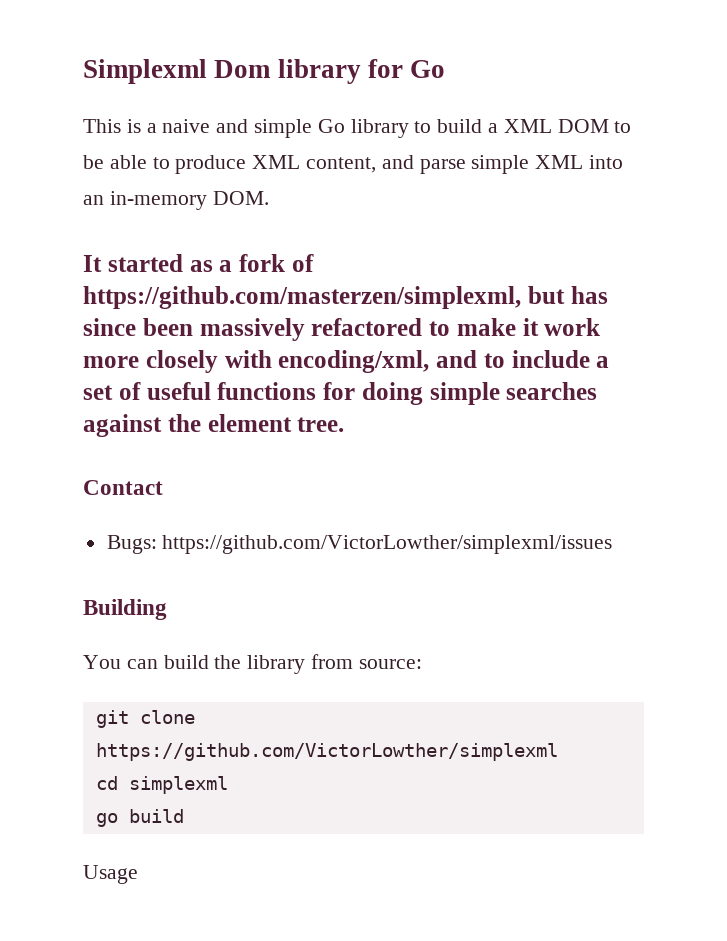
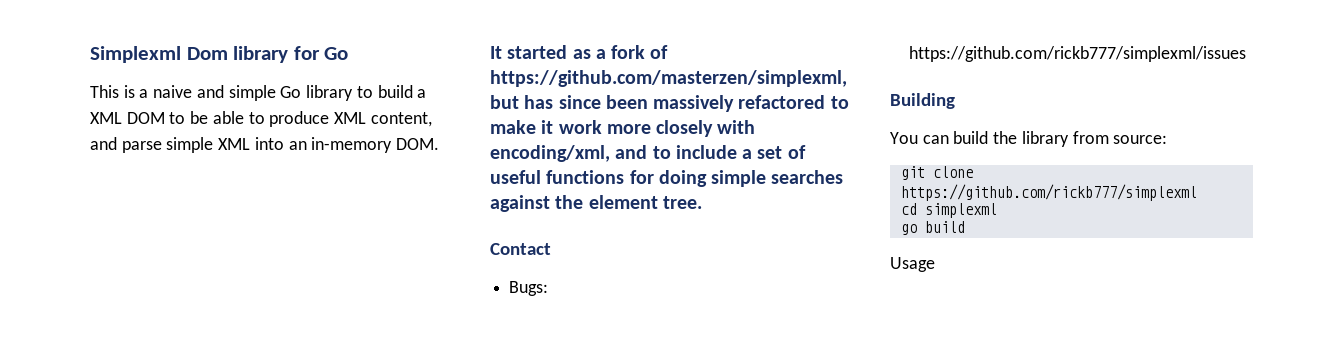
- Bugs: https://github.com/VictorLowther/simplexml/issues
+ Bugs: https://github.com/rickb777/simplexml/issues
- git clone https://github.com/VictorLowther/simplexml
+ git clone https://github.com/rickb777/simplexml

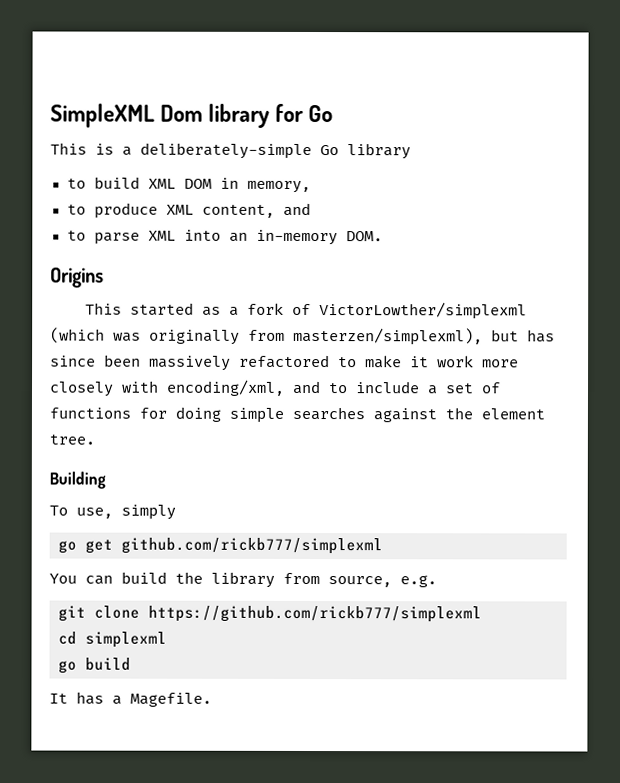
- Simplexml Dom library for Go
+ SimpleXML Dom library for Go
- This is a naive and simple Go library to build a XML DOM to be able to produce XML content, and parse simple XML into an in-memory DOM.
+ This is a deliberately-simple Go library
+ to build XML DOM in memory,
+ to produce XML content, and
+ to parse XML into an in-memory DOM.
- It started as a fork of https://github.com/masterzen/simplexml, but has since been massively refactored to make it work more closely with encoding/xml, and to include a set of useful functions for doing simple searches against the element tree.
+ Origins
+ This started as a fork of VictorLowther/simplexml (which was originally from masterzen/simplexml), but has since been massively refactored to make it work more closely with encoding/xml, and to include a set of functions for doing simple searches against the element tree.
- Contact
- Bugs: https://github.com/rickb777/simplexml/issues
  Building
+ To use, simply
+ go get github.com/rickb777/simplexml
- You can build the library from source:
+ You can build the library from source, e.g.
- Usage
+ It has a Magefile.

